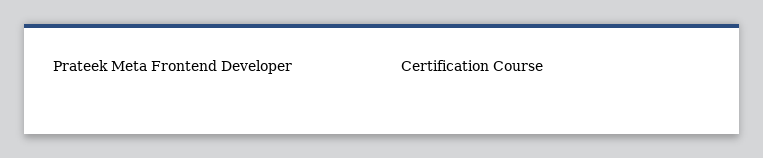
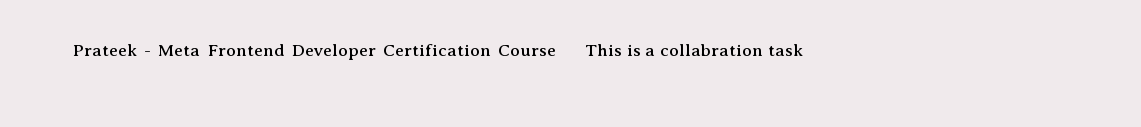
- Prateek Meta Frontend Developer Certification Course
+ Prateek - Meta Frontend Developer Certification Course This is a collabration task

